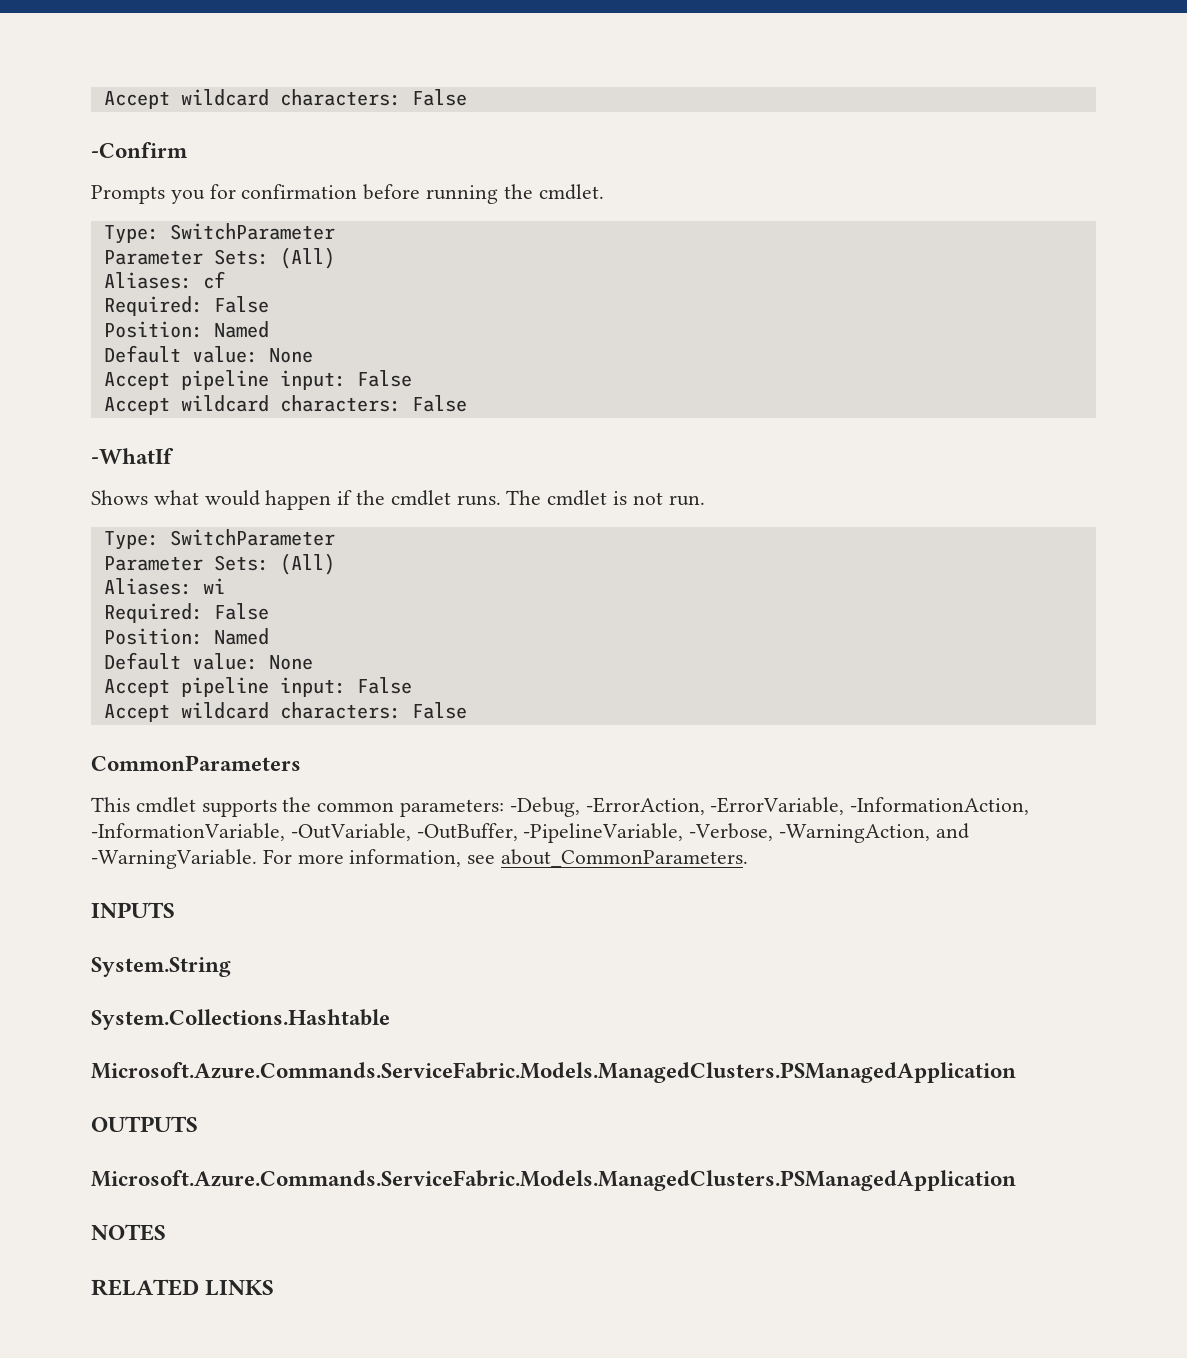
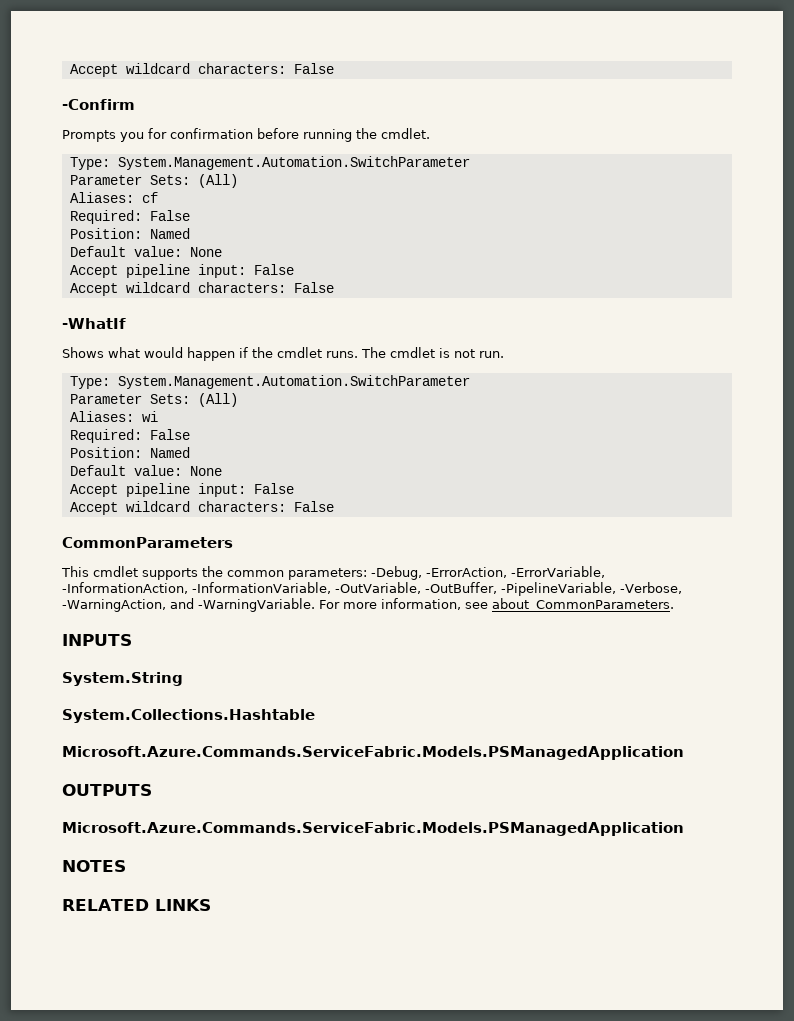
  Prompts you for confirmation before running the cmdlet.
- Type: SwitchParameter
+ Type: System.Management.Automation.SwitchParameter
  The cmdlet is not run.
- Type: SwitchParameter
+ Type: System.Management.Automation.SwitchParameter
  System.Collections.Hashtable
- Microsoft.Azure.Commands.ServiceFabric.Models.ManagedClusters.PSManagedApplication
+ Microsoft.Azure.Commands.ServiceFabric.Models.PSManagedApplication
  OUTPUTS
- Microsoft.Azure.Commands.ServiceFabric.Models.ManagedClusters.PSManagedApplication
+ Microsoft.Azure.Commands.ServiceFabric.Models.PSManagedApplication

